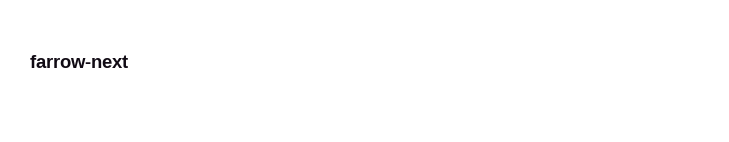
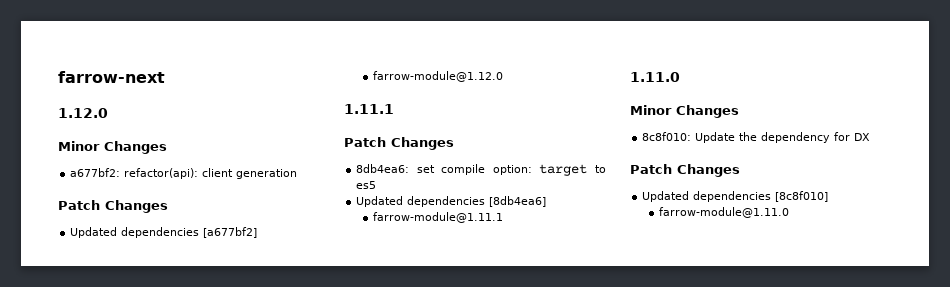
+ 1.12.0
+ Minor Changes
+ a677bf2: refactor(api): client generation
+ Patch Changes
+ Updated dependencies [a677bf2]
+ farrow-module@1.12.0
+ 1.11.1
+ Patch Changes
+ 8db4ea6: set compile option: target to es5
+ Updated dependencies [8db4ea6]
+ farrow-module@1.11.1
+ 1.11.0
+ Minor Changes
+ 8c8f010: Update the dependency for DX
+ Patch Changes
+ Updated dependencies [8c8f010]
+ farrow-module@1.11.0

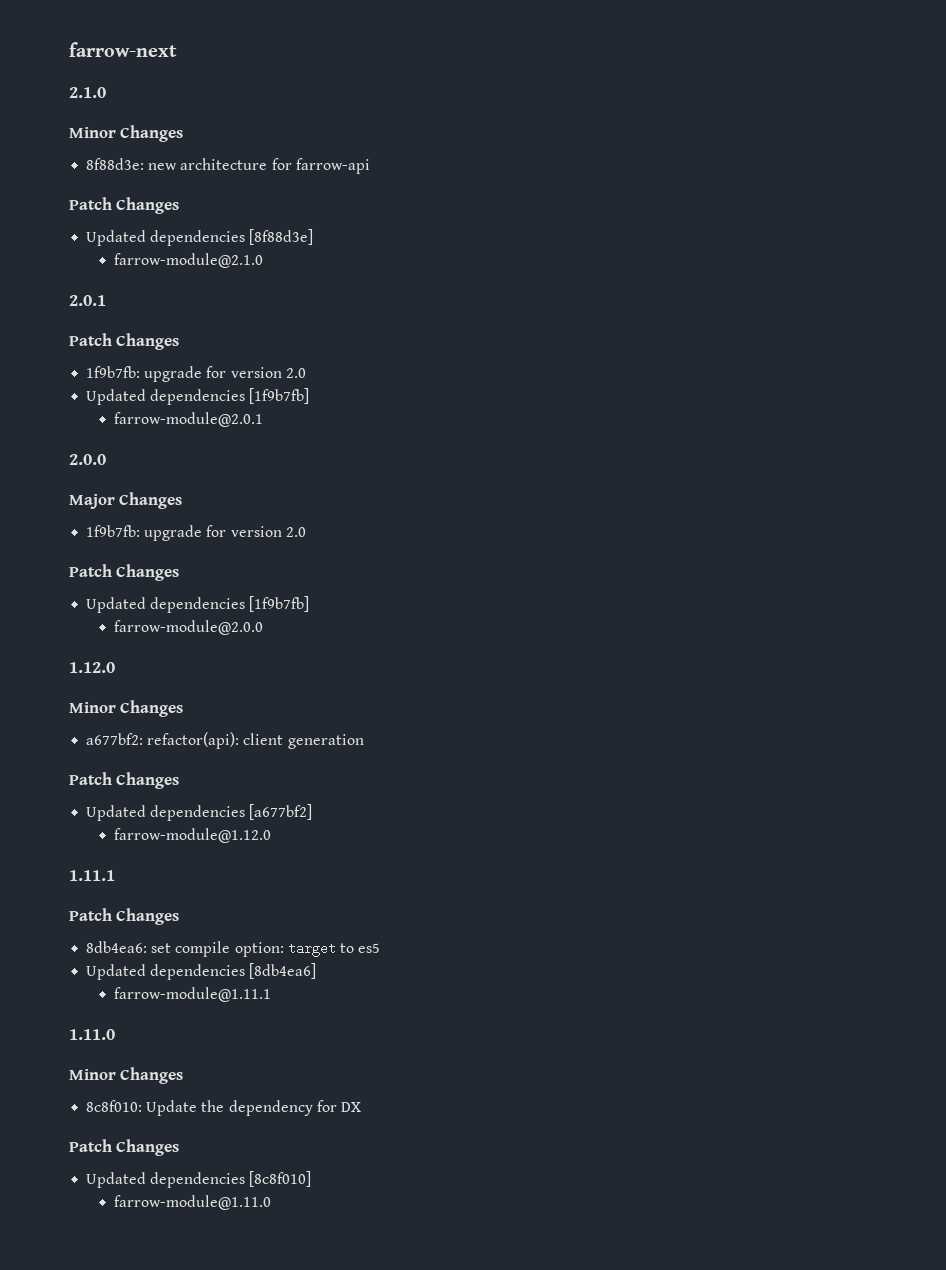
+ 2.1.0
+ Minor Changes
+ 8f88d3e: new architecture for farrow-api
+ Patch Changes
+ Updated dependencies [8f88d3e]
+ farrow-module@2.1.0
+ 2.0.1
+ Patch Changes
+ 1f9b7fb: upgrade for version 2.0
+ Updated dependencies [1f9b7fb]
+ farrow-module@2.0.1
+ 2.0.0
+ Major Changes
+ 1f9b7fb: upgrade for version 2.0
+ Patch Changes
+ Updated dependencies [1f9b7fb]
+ farrow-module@2.0.0

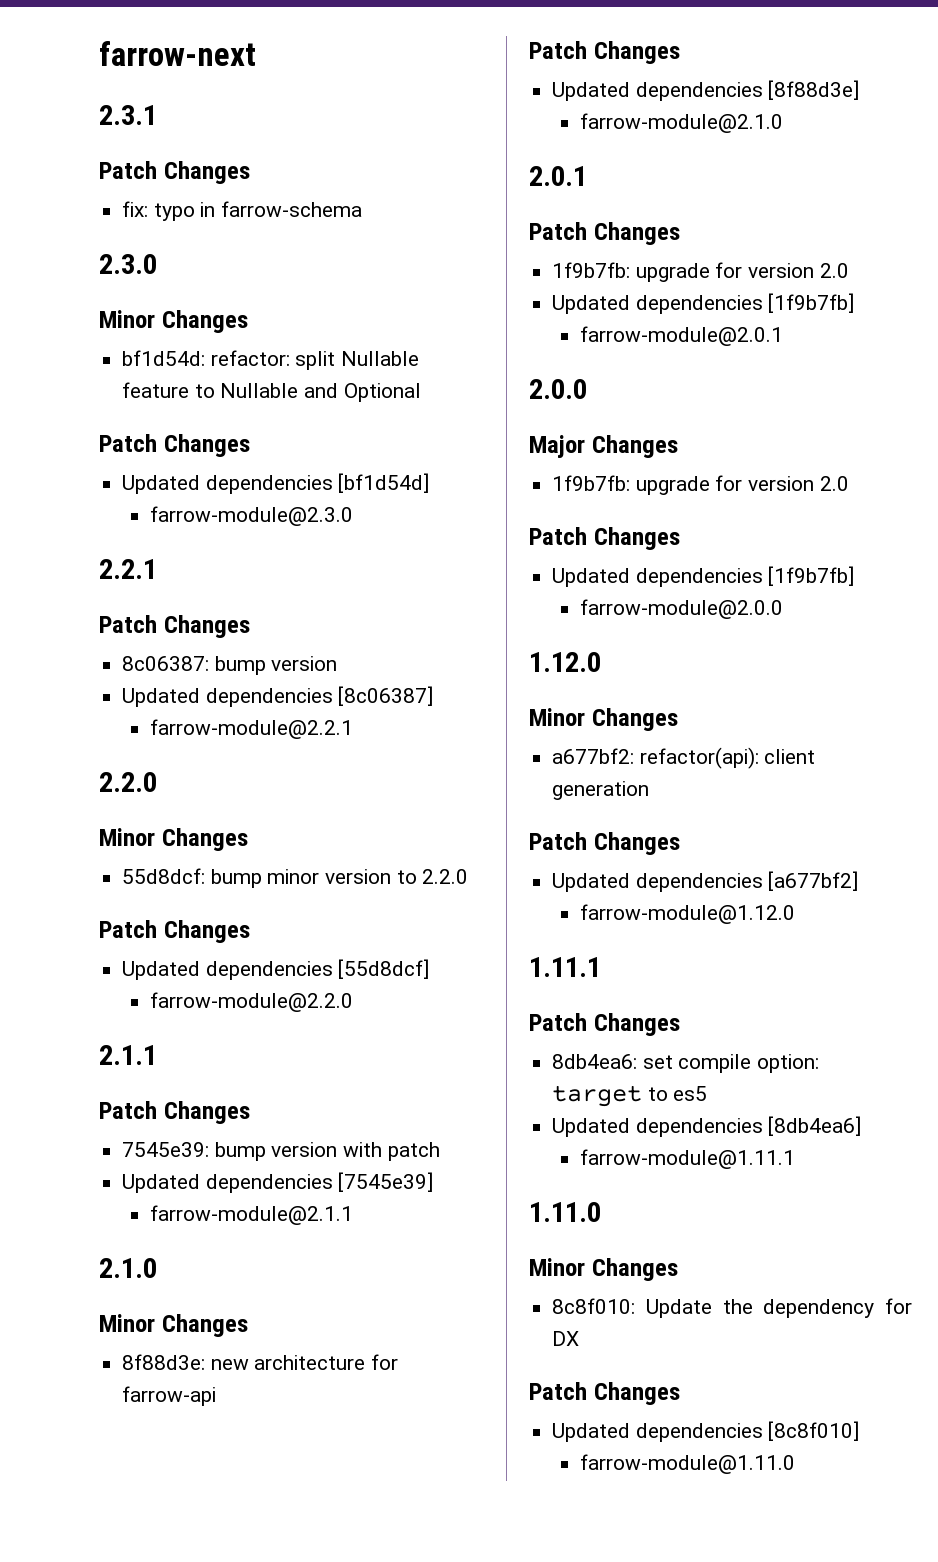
+ 2.3.1
+ Patch Changes
+ fix: typo in farrow-schema
+ 2.3.0
+ Minor Changes
+ bf1d54d: refactor: split Nullable feature to Nullable and Optional
+ Patch Changes
+ Updated dependencies [bf1d54d]
+ farrow-module@2.3.0
+ 2.2.1
+ Patch Changes
+ 8c06387: bump version
+ Updated dependencies [8c06387]
+ farrow-module@2.2.1
+ 2.2.0
+ Minor Changes
+ 55d8dcf: bump minor version to 2.2.0
+ Patch Changes
+ Updated dependencies [55d8dcf]
+ farrow-module@2.2.0
+ 2.1.1
+ Patch Changes
+ 7545e39: bump version with patch
+ Updated dependencies [7545e39]
+ farrow-module@2.1.1

